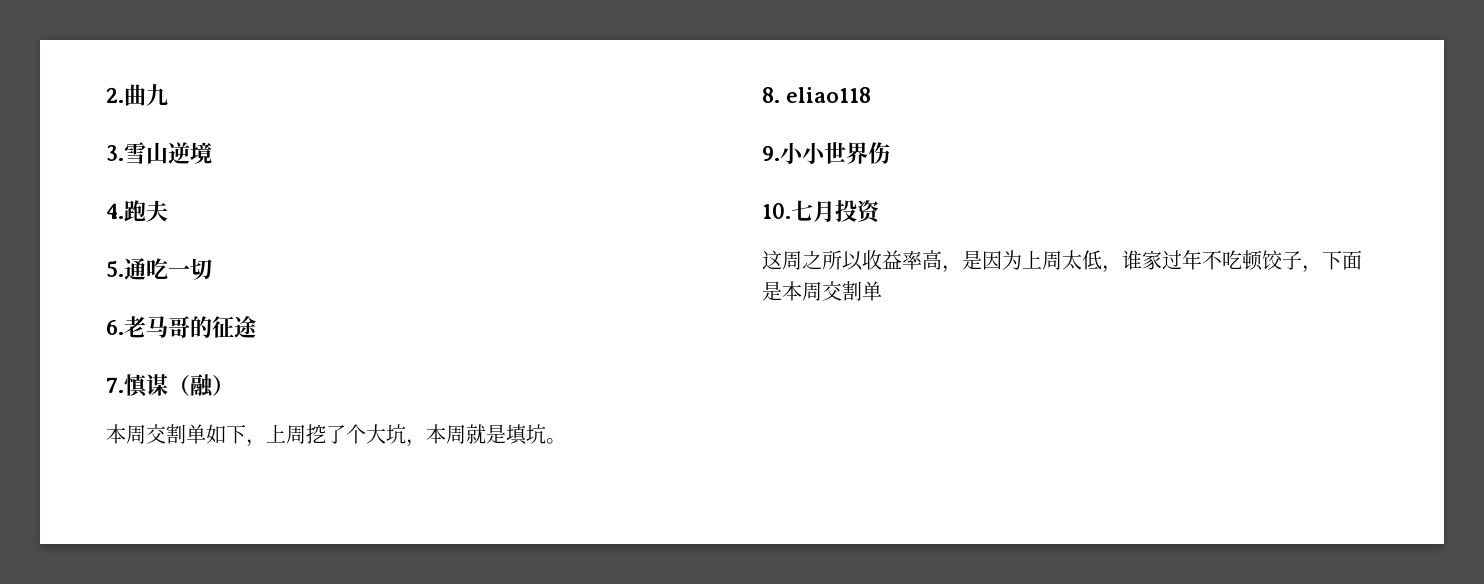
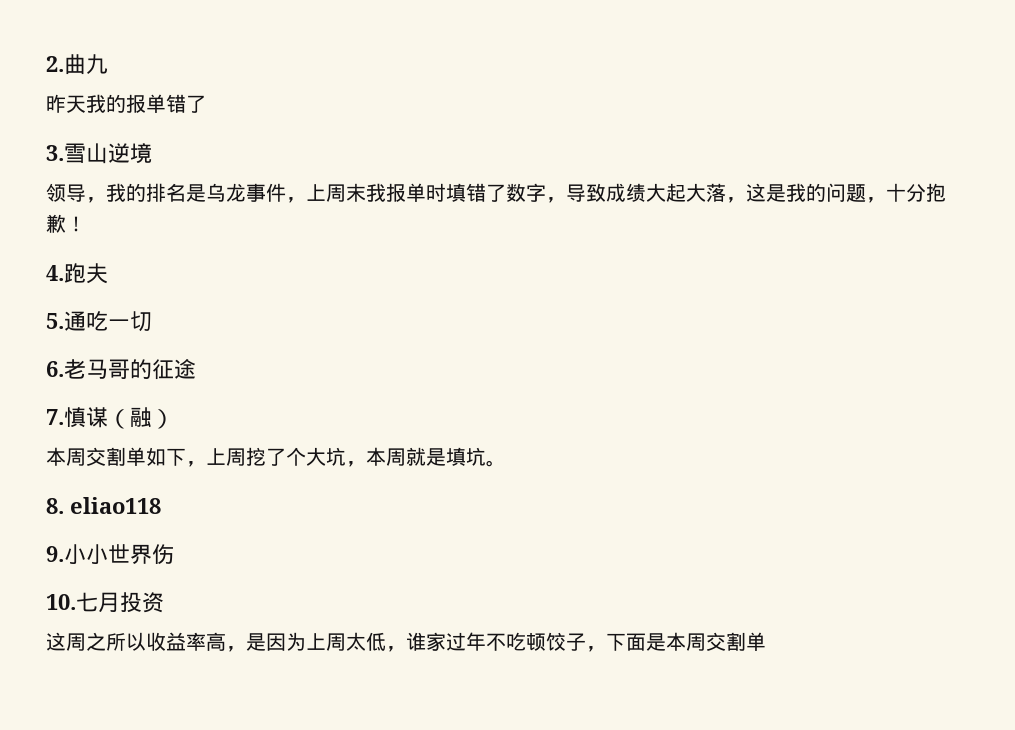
+ 昨天我的报单错了
+ 领导，我的排名是乌龙事件，上周末我报单时填错了数字，导致成绩大起大落，这是我的问题，十分抱歉！

